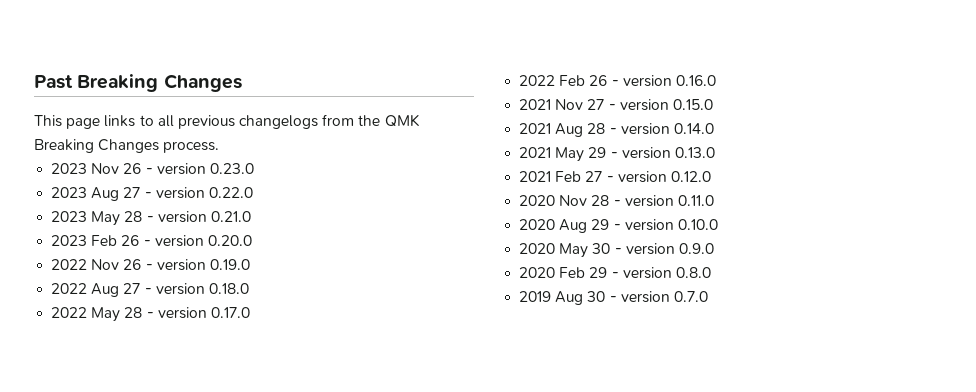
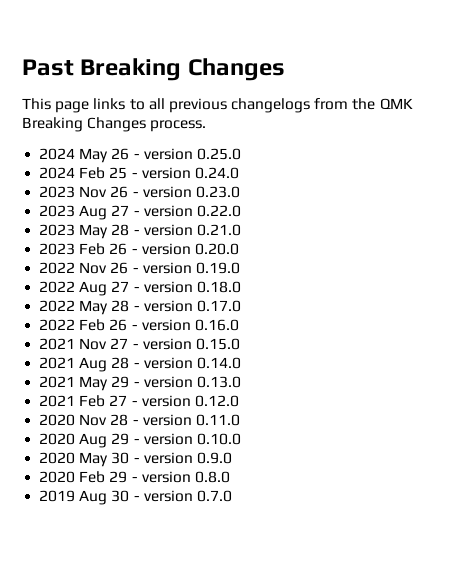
+ 2024 May 26 - version 0.25.0
+ 2024 Feb 25 - version 0.24.0

